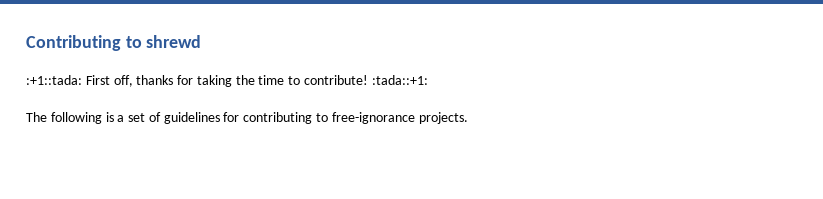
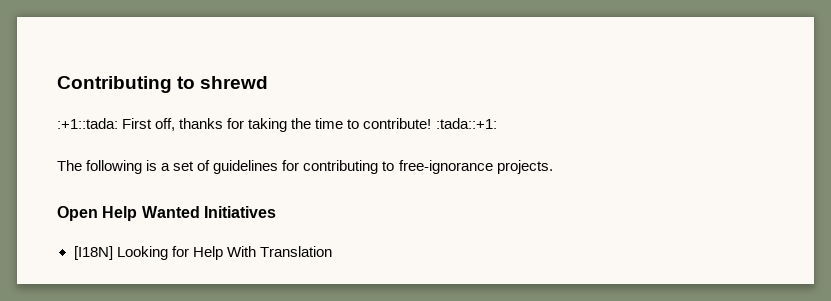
+ Open Help Wanted Initiatives
+ [I18N] Looking for Help With Translation

